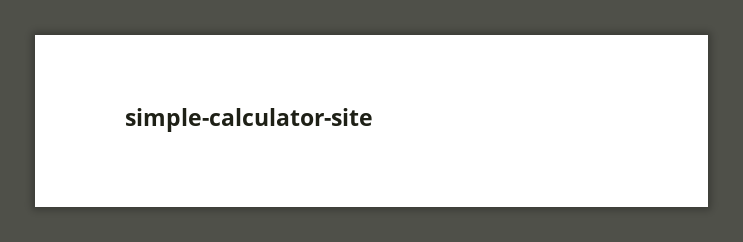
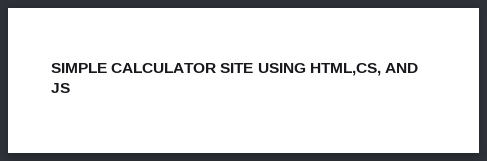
- simple-calculator-site
+ SIMPLE CALCULATOR SITE USING HTML,CS, AND JS

